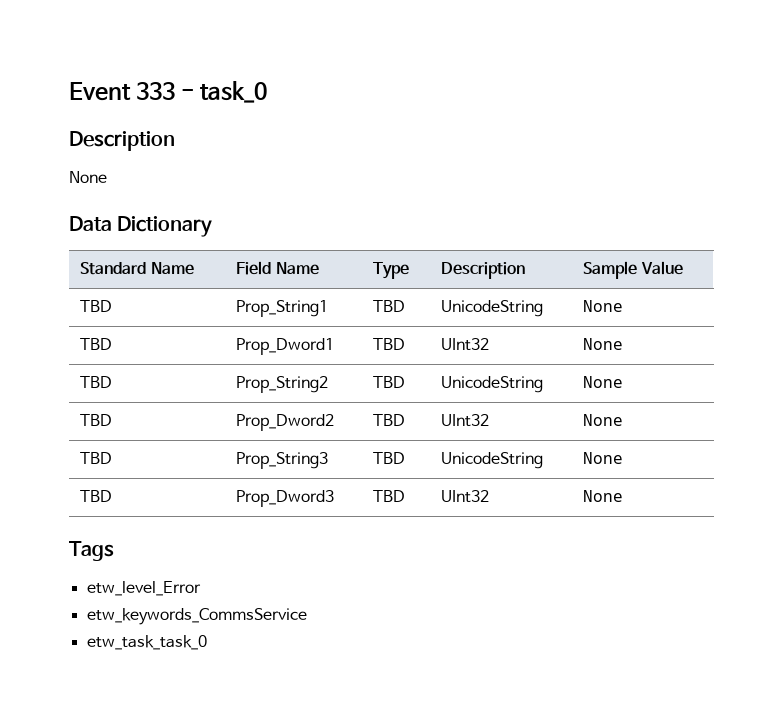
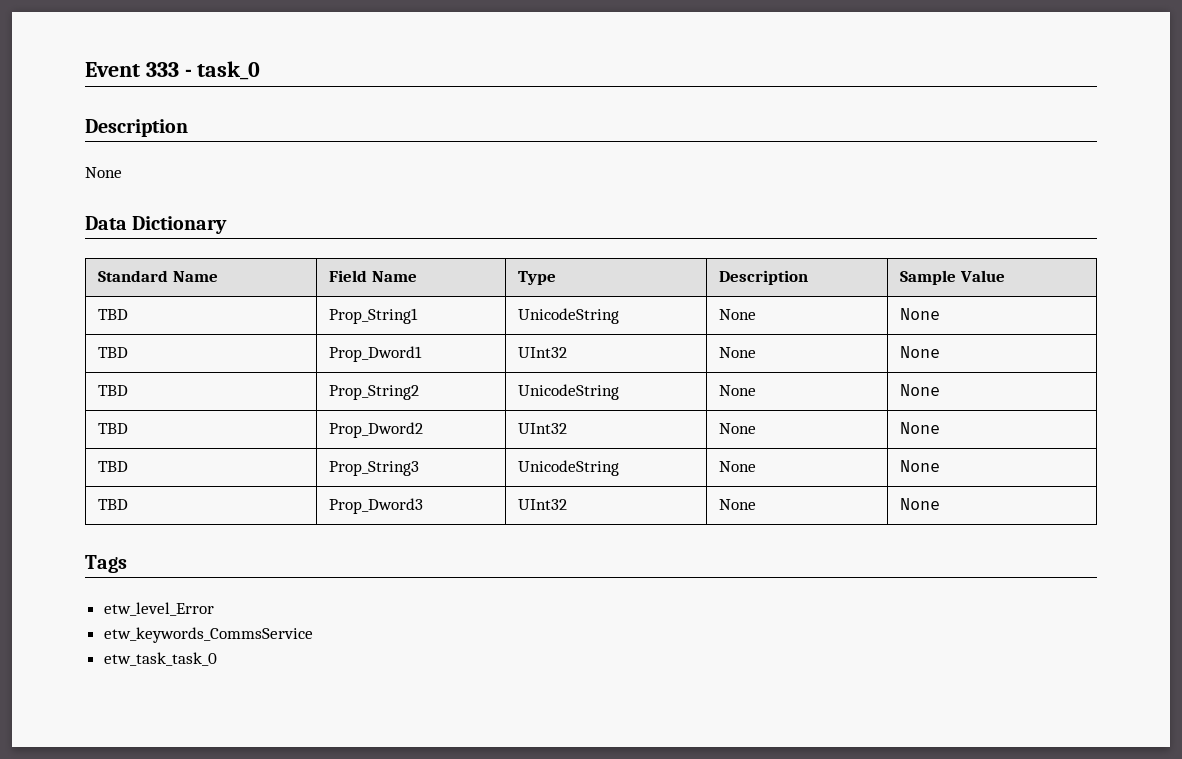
- TBD | Prop_String1 | TBD | UnicodeString | None
+ TBD | Prop_String1 | UnicodeString | None | None
- TBD | Prop_Dword1 | TBD | UInt32 | None
+ TBD | Prop_Dword1 | UInt32 | None | None
- TBD | Prop_String2 | TBD | UnicodeString | None
+ TBD | Prop_String2 | UnicodeString | None | None
- TBD | Prop_Dword2 | TBD | UInt32 | None
+ TBD | Prop_Dword2 | UInt32 | None | None
- TBD | Prop_String3 | TBD | UnicodeString | None
+ TBD | Prop_String3 | UnicodeString | None | None
- TBD | Prop_Dword3 | TBD | UInt32 | None
+ TBD | Prop_Dword3 | UInt32 | None | None

